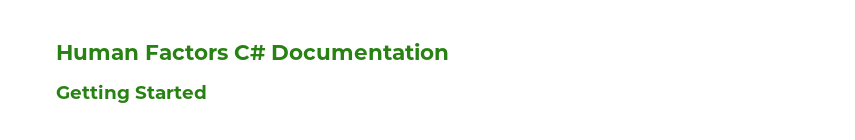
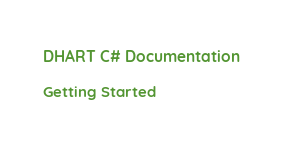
- Human Factors C# Documentation
+ DHART C# Documentation

